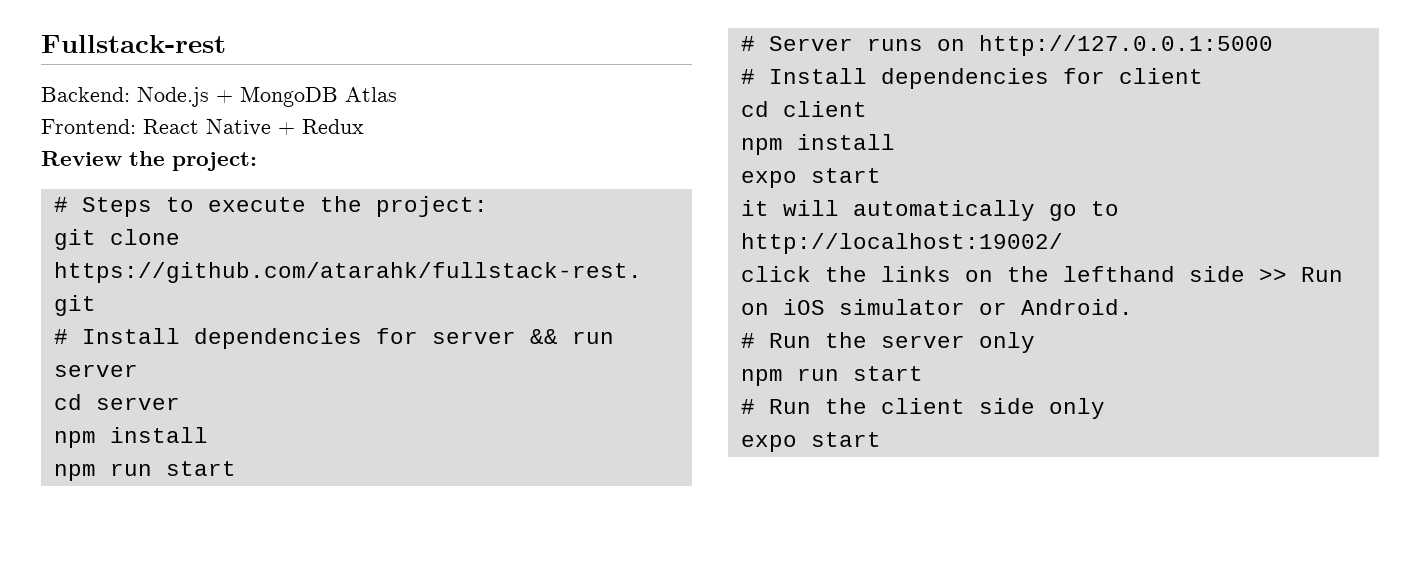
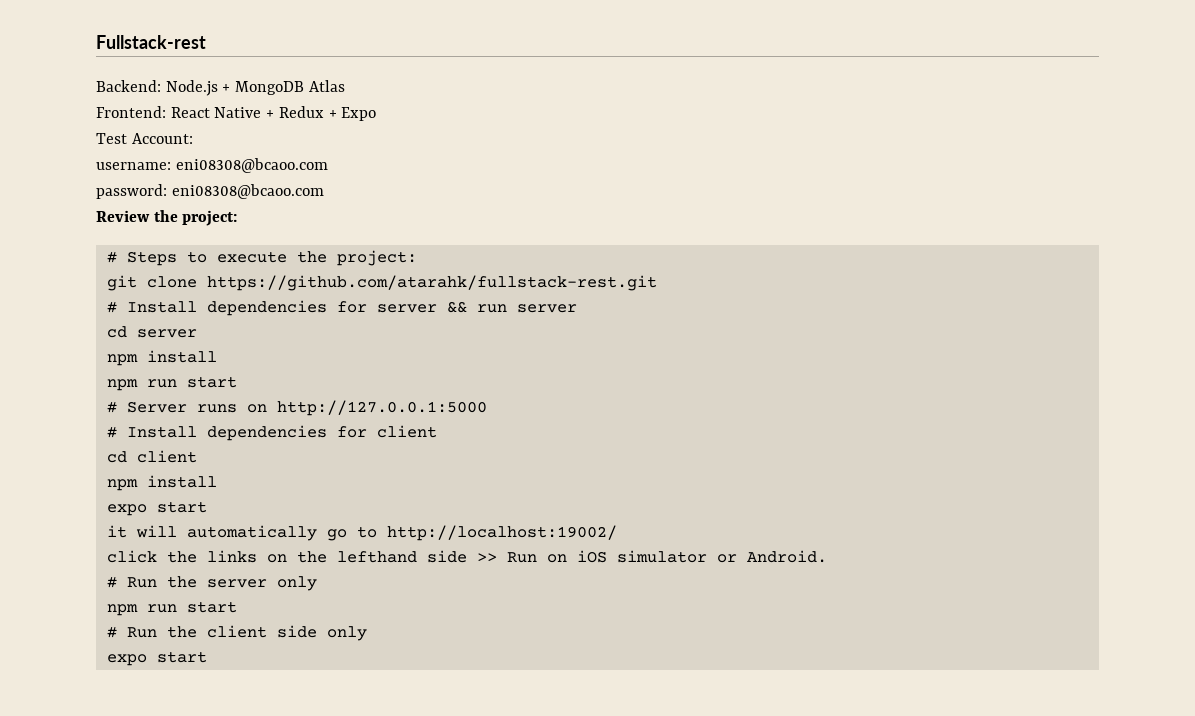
- Frontend: React Native + Redux
+ Frontend: React Native + Redux + Expo
+ Test Account:
+ username: eni08308@bcaoo.com
+ password: eni08308@bcaoo.com

